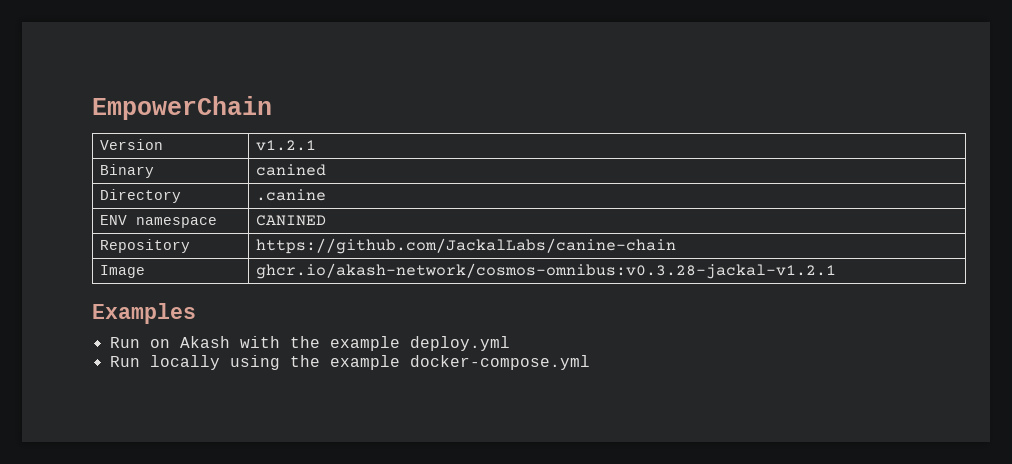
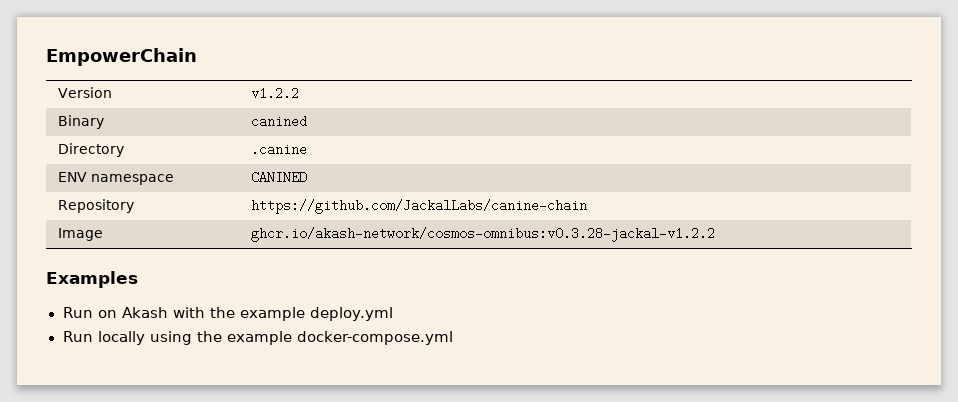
- Version | v1.2.1
+ Version | v1.2.2
- Image | ghcr.io/akash-network/cosmos-omnibus:v0.3.28-jackal-v1.2.1
+ Image | ghcr.io/akash-network/cosmos-omnibus:v0.3.28-jackal-v1.2.2

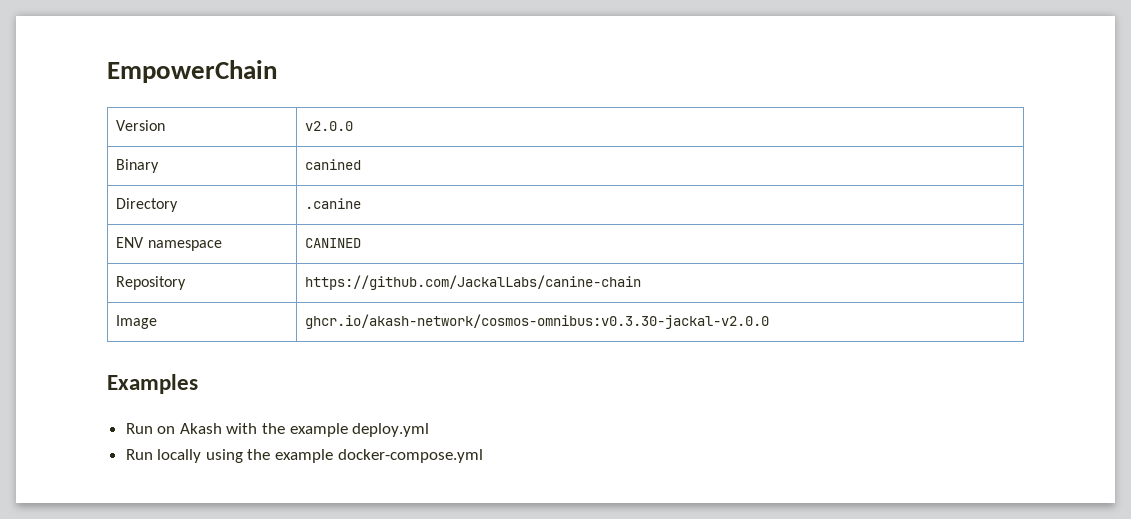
- Version | v1.2.2
+ Version | v2.0.0
- Image | ghcr.io/akash-network/cosmos-omnibus:v0.3.28-jackal-v1.2.2
+ Image | ghcr.io/akash-network/cosmos-omnibus:v0.3.30-jackal-v2.0.0

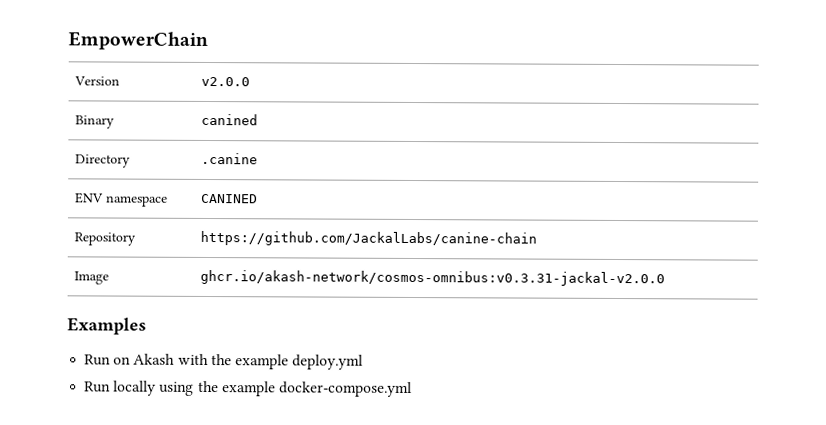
- Image | ghcr.io/akash-network/cosmos-omnibus:v0.3.30-jackal-v2.0.0
+ Image | ghcr.io/akash-network/cosmos-omnibus:v0.3.31-jackal-v2.0.0

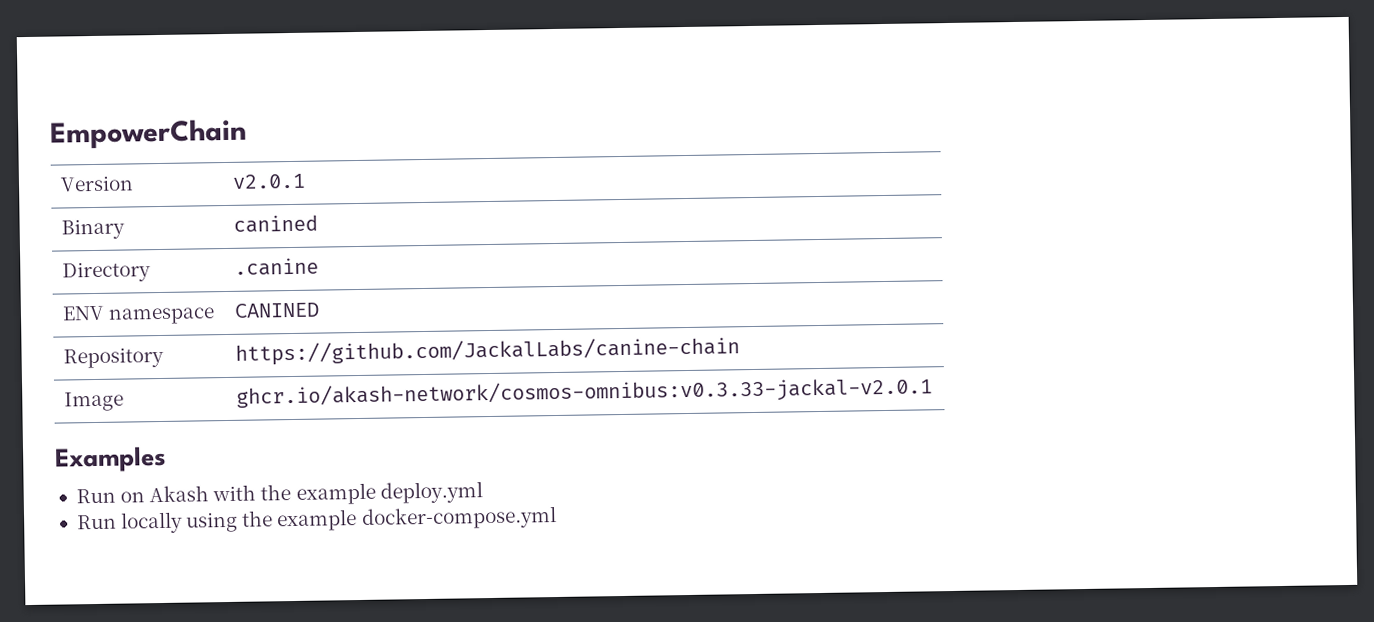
- Version | v2.0.0
+ Version | v2.0.1
- Image | ghcr.io/akash-network/cosmos-omnibus:v0.3.31-jackal-v2.0.0
+ Image | ghcr.io/akash-network/cosmos-omnibus:v0.3.33-jackal-v2.0.1

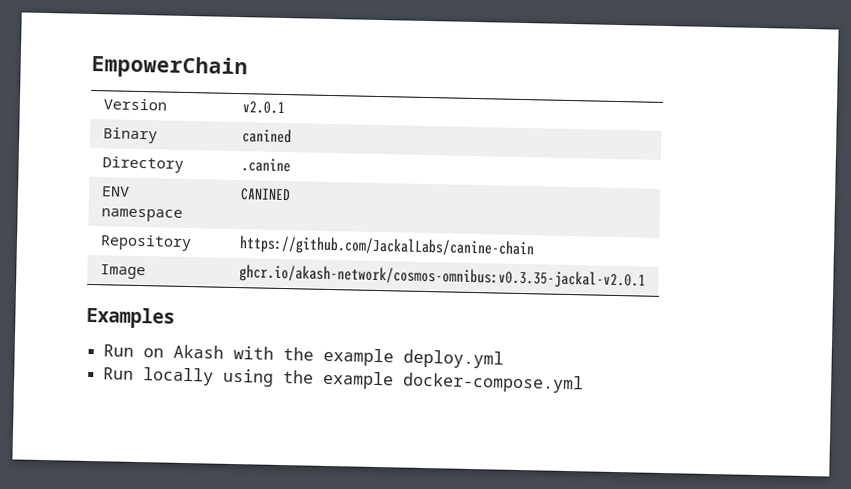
- Image | ghcr.io/akash-network/cosmos-omnibus:v0.3.33-jackal-v2.0.1
+ Image | ghcr.io/akash-network/cosmos-omnibus:v0.3.35-jackal-v2.0.1

